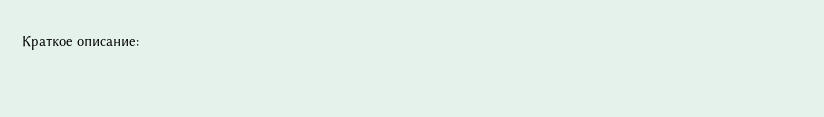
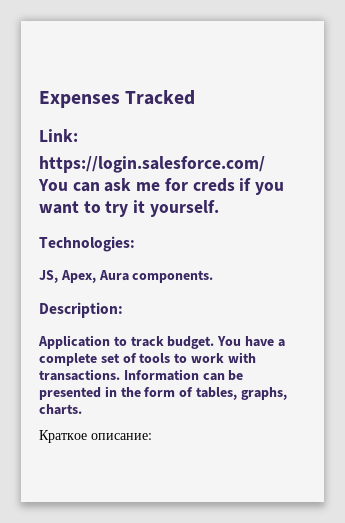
+ Expenses Tracked
+ Link:
+ https://login.salesforce.com/
+ You can ask me for creds if you want to try it yourself.
+ Technologies:
+ JS, Apex, Aura components.
+ Description:
+ Application to track budget. You have a complete set of tools to work with transactions. Information can be presented in the form of tables, graphs, charts.

